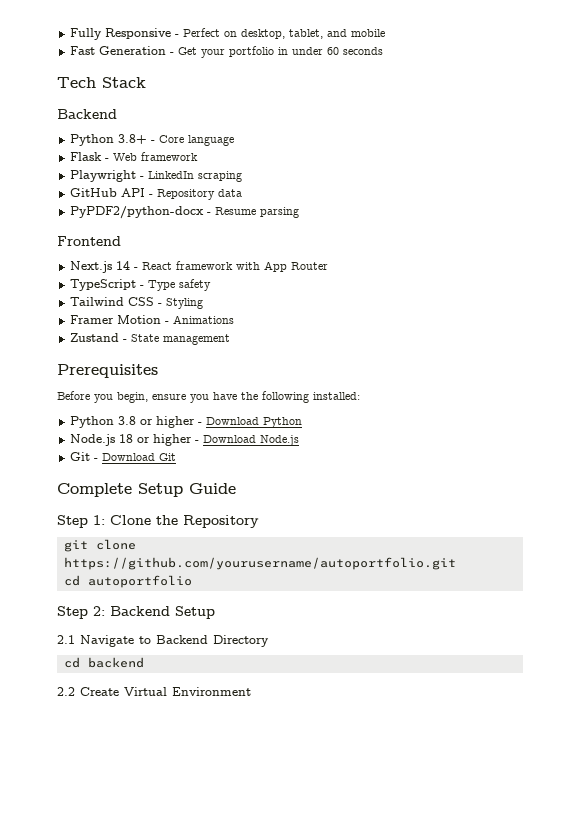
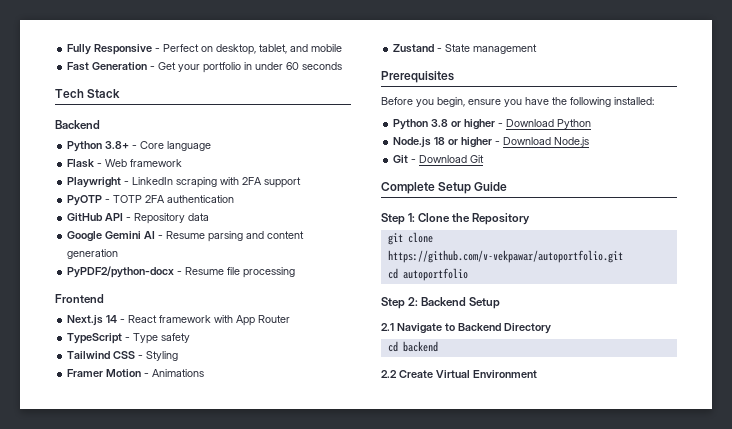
- Playwright - LinkedIn scraping
+ Playwright - LinkedIn scraping with 2FA support
+ PyOTP - TOTP 2FA authentication
+ Google Gemini AI - Resume parsing and content generation
- PyPDF2/python-docx - Resume parsing
+ PyPDF2/python-docx - Resume file processing
- git clone https://github.com/yourusername/autoportfolio.git
+ git clone https://github.com/v-vekpawar/autoportfolio.git

